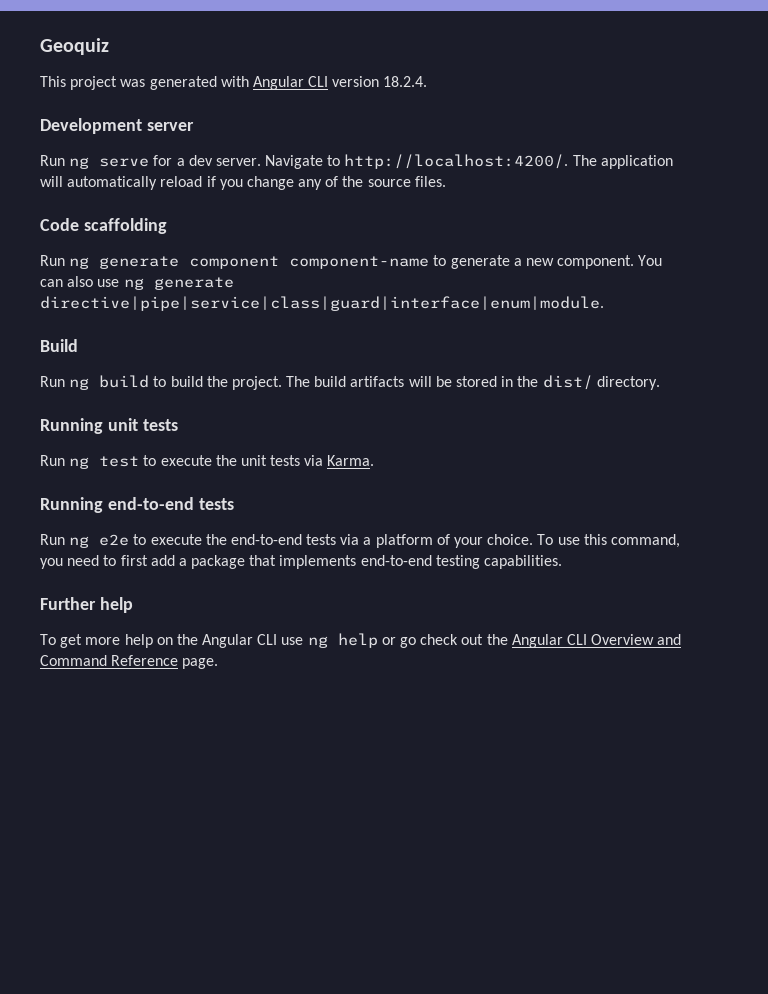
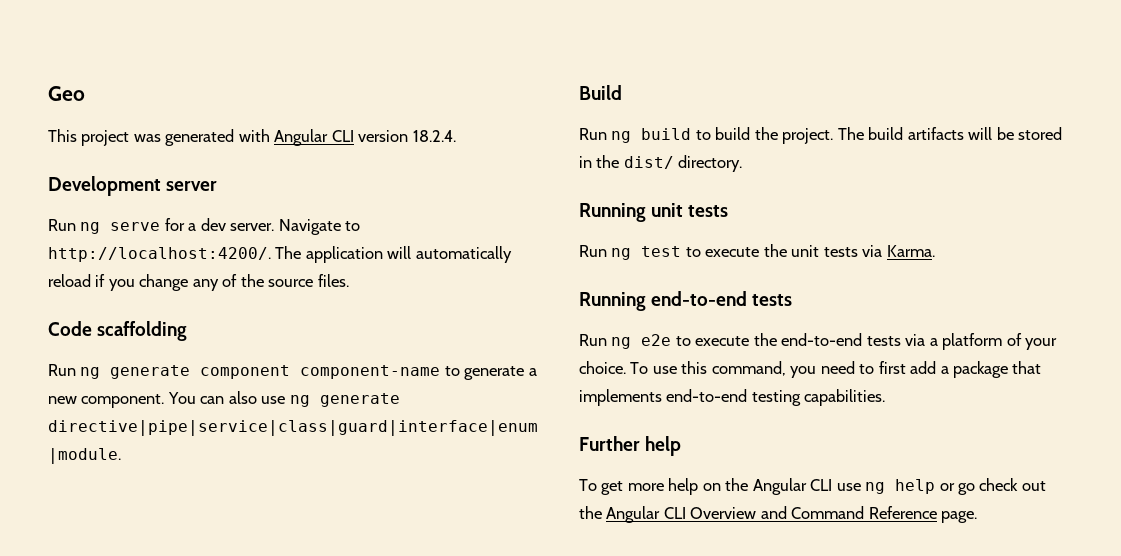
- Geoquiz
+ Geo

